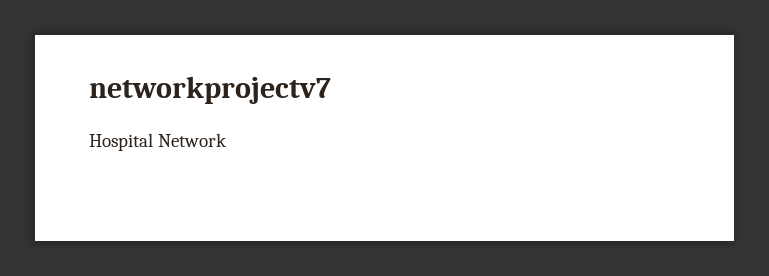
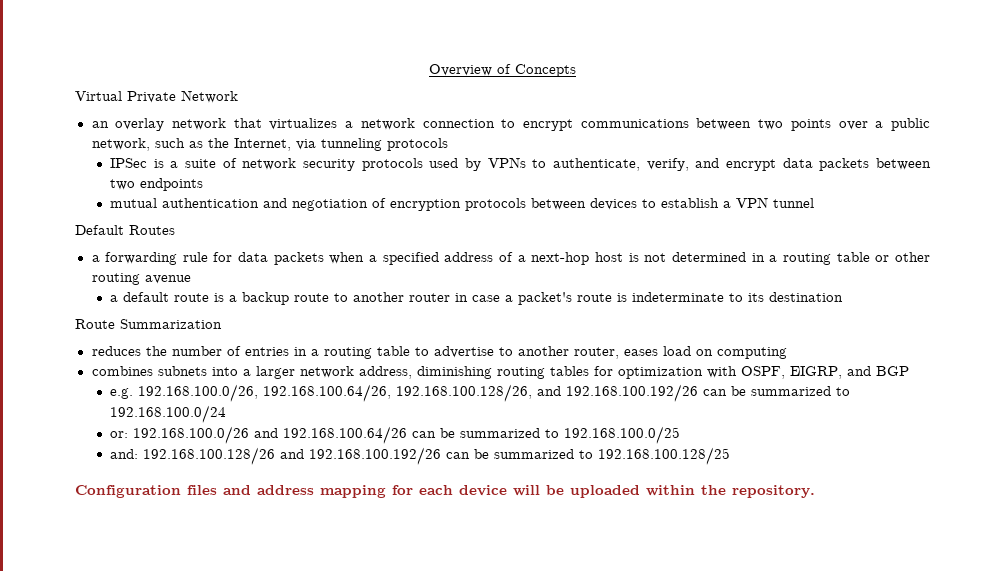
- networkprojectv7
- Hospital Network
+ Overview of Concepts
+ Virtual Private Network
+ an overlay network that virtualizes a network connection to encrypt communications between two points over a public network, such as the Internet, via tunneling protocols
+ IPSec is a suite of network security protocols used by VPNs to authenticate, verify, and encrypt data packets between two endpoints
+ mutual authentication and negotiation of encryption protocols between devices to establish a VPN tunnel
+ Default Routes
+ a forwarding rule for data packets when a specified address of a next-hop host is not determined in a routing table or other routing avenue
+ a default route is a backup route to another router in case a packet's route is indeterminate to its destination
+ Route Summarization
+ reduces the number of entries in a routing table to advertise to another router, eases load on computing
+ combines subnets into a larger network address, diminishing routing tables for optimization with OSPF, EIGRP, and BGP
+ e.g. 192.168.100.0/26, 192.168.100.64/26, 192.168.100.128/26, and 192.168.100.192/26 can be summarized to 192.168.100.0/24
+ or: 192.168.100.0/26 and 192.168.100.64/26 can be summarized to 192.168.100.0/25
+ and: 192.168.100.128/26 and 192.168.100.192/26 can be summarized to 192.168.100.128/25
+ Configuration files and address mapping for each device will be uploaded within the repository.

